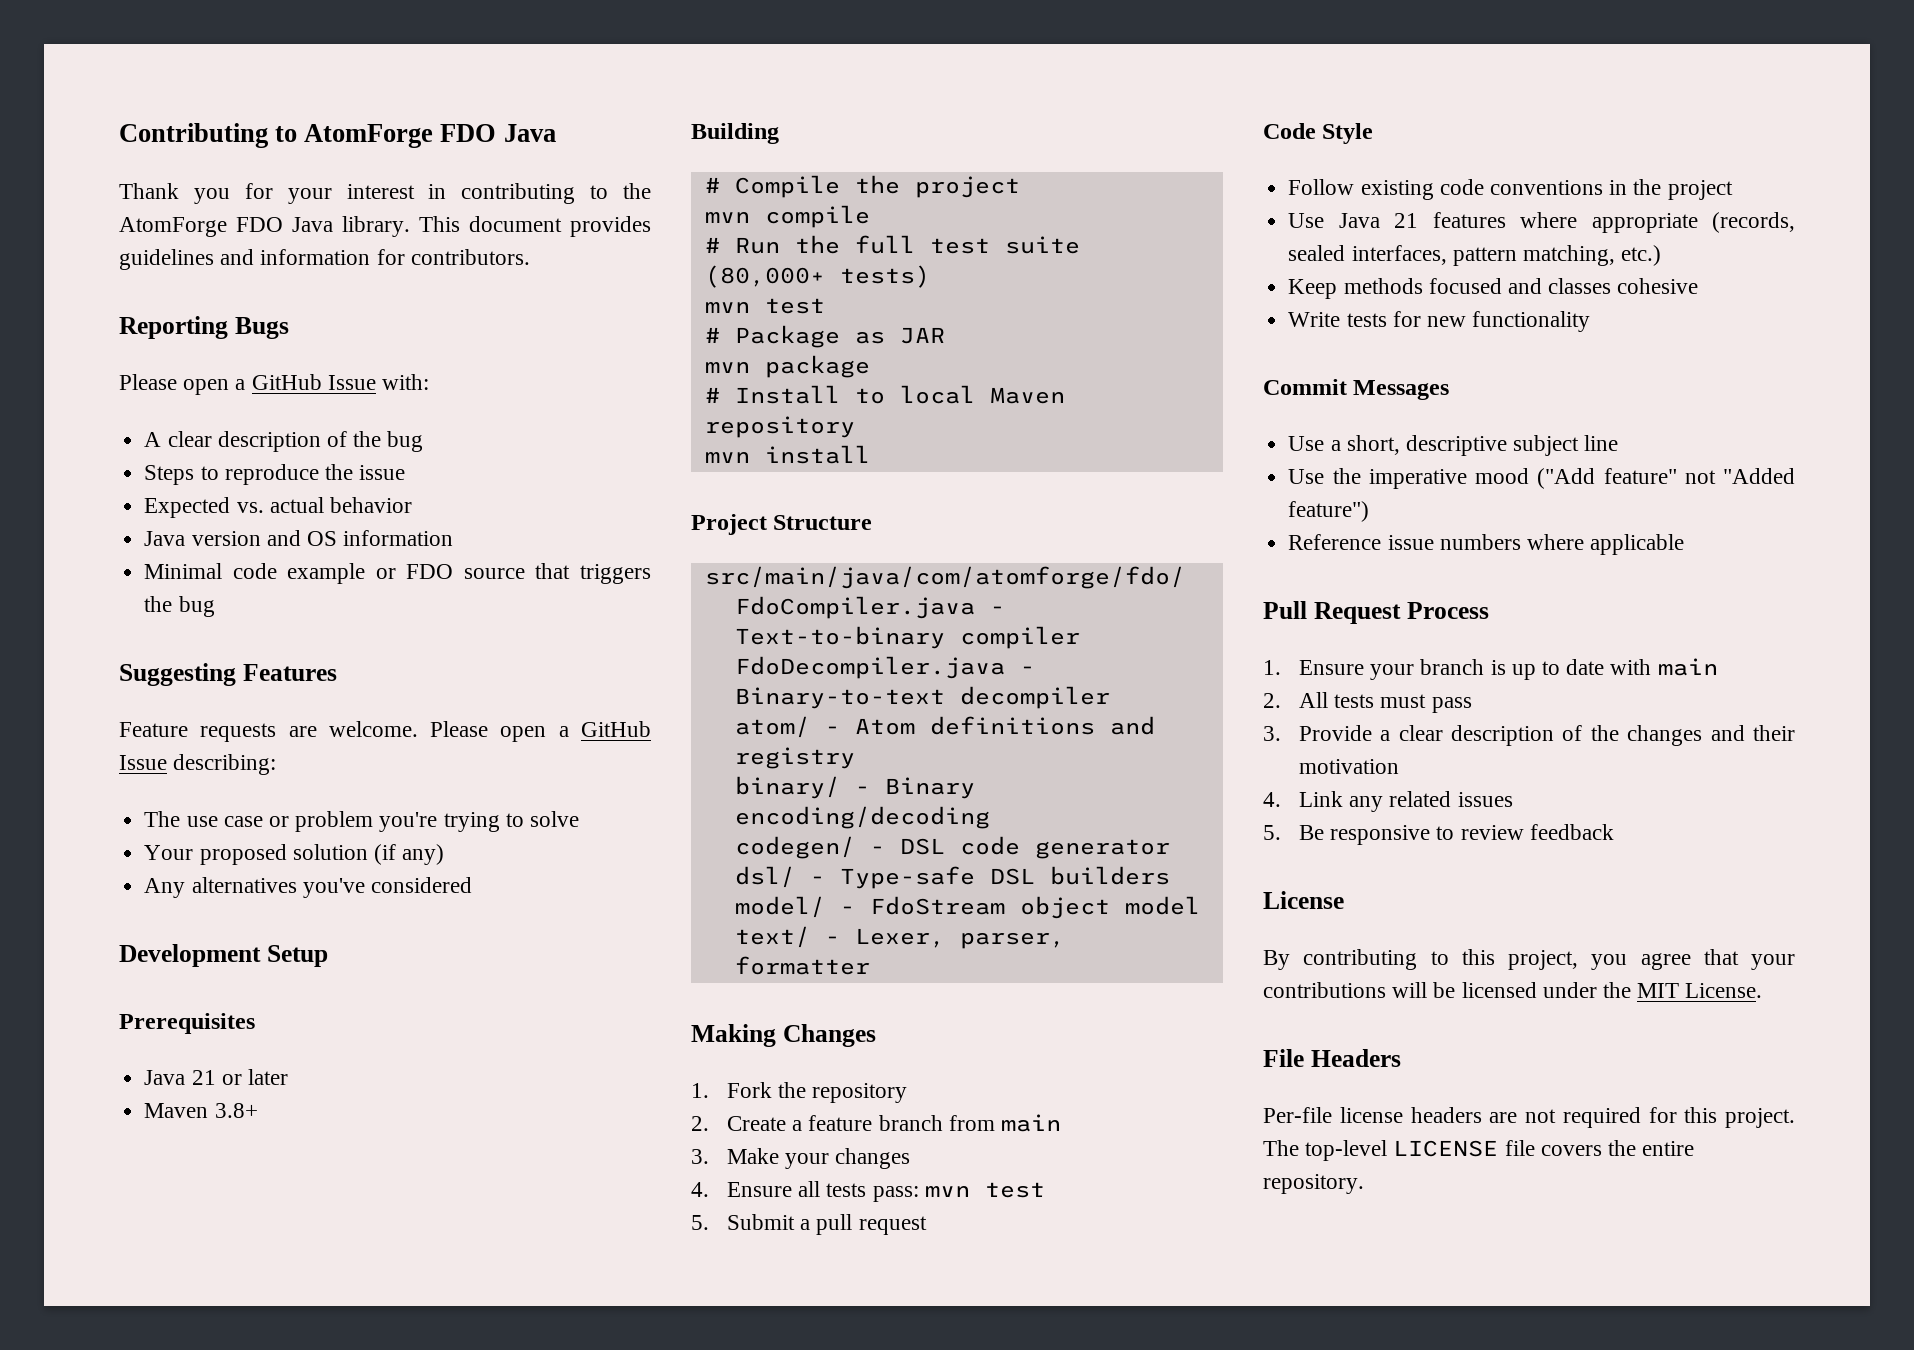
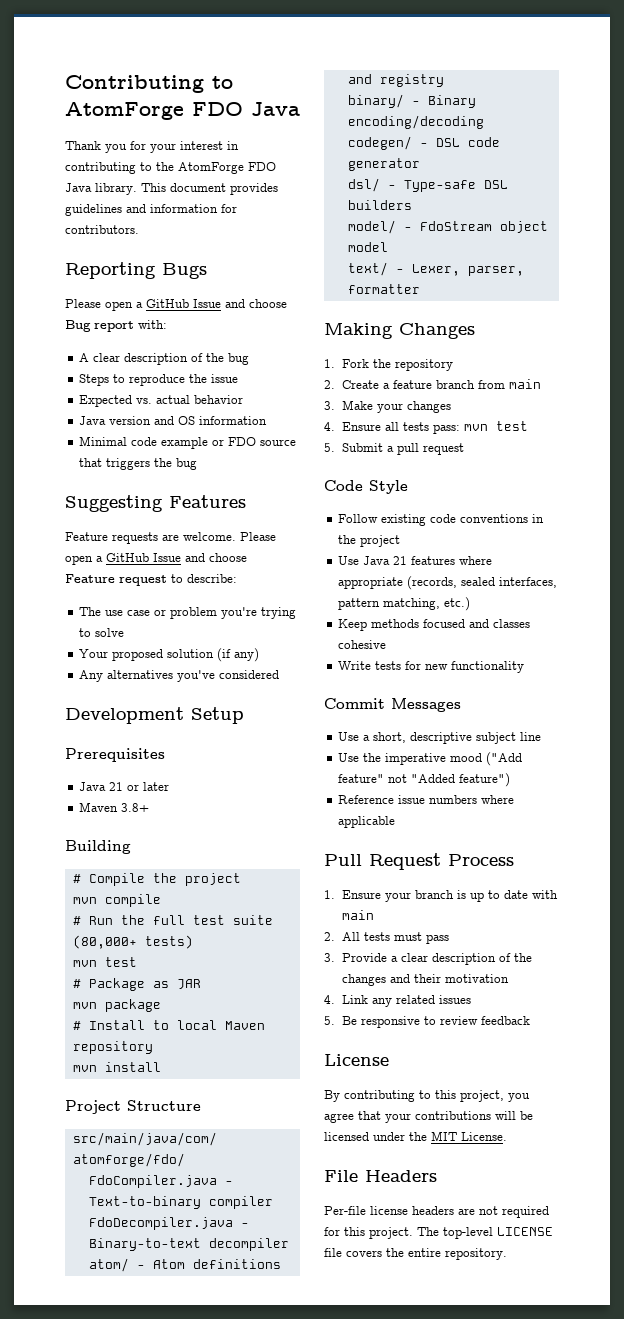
- Please open a GitHub Issue with:
+ Please open a GitHub Issue and choose Bug report with:
- Please open a GitHub Issue describing:
+ Please open a GitHub Issue and choose Feature request to describe:

